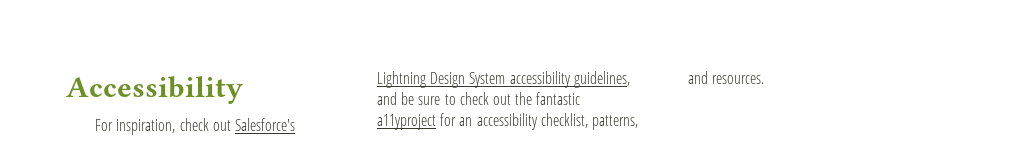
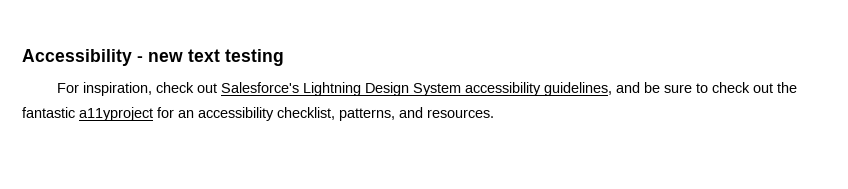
- Accessibility
+ Accessibility - new text testing

